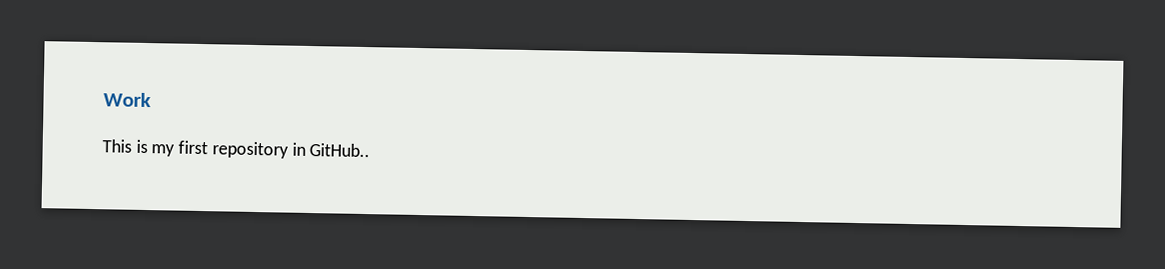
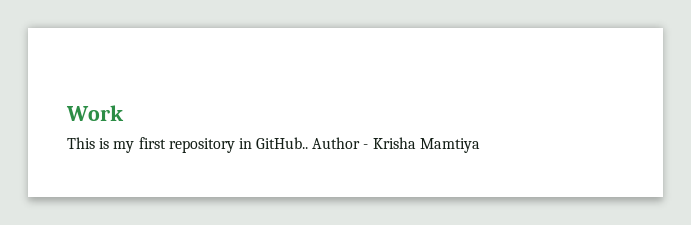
+ Author - Krisha Mamtiya

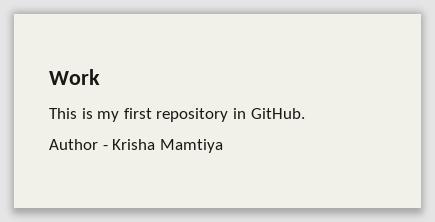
- This is my first repository in GitHub.. Author - Krisha Mamtiya
+ This is my first repository in GitHub.
+ Author - Krisha Mamtiya

